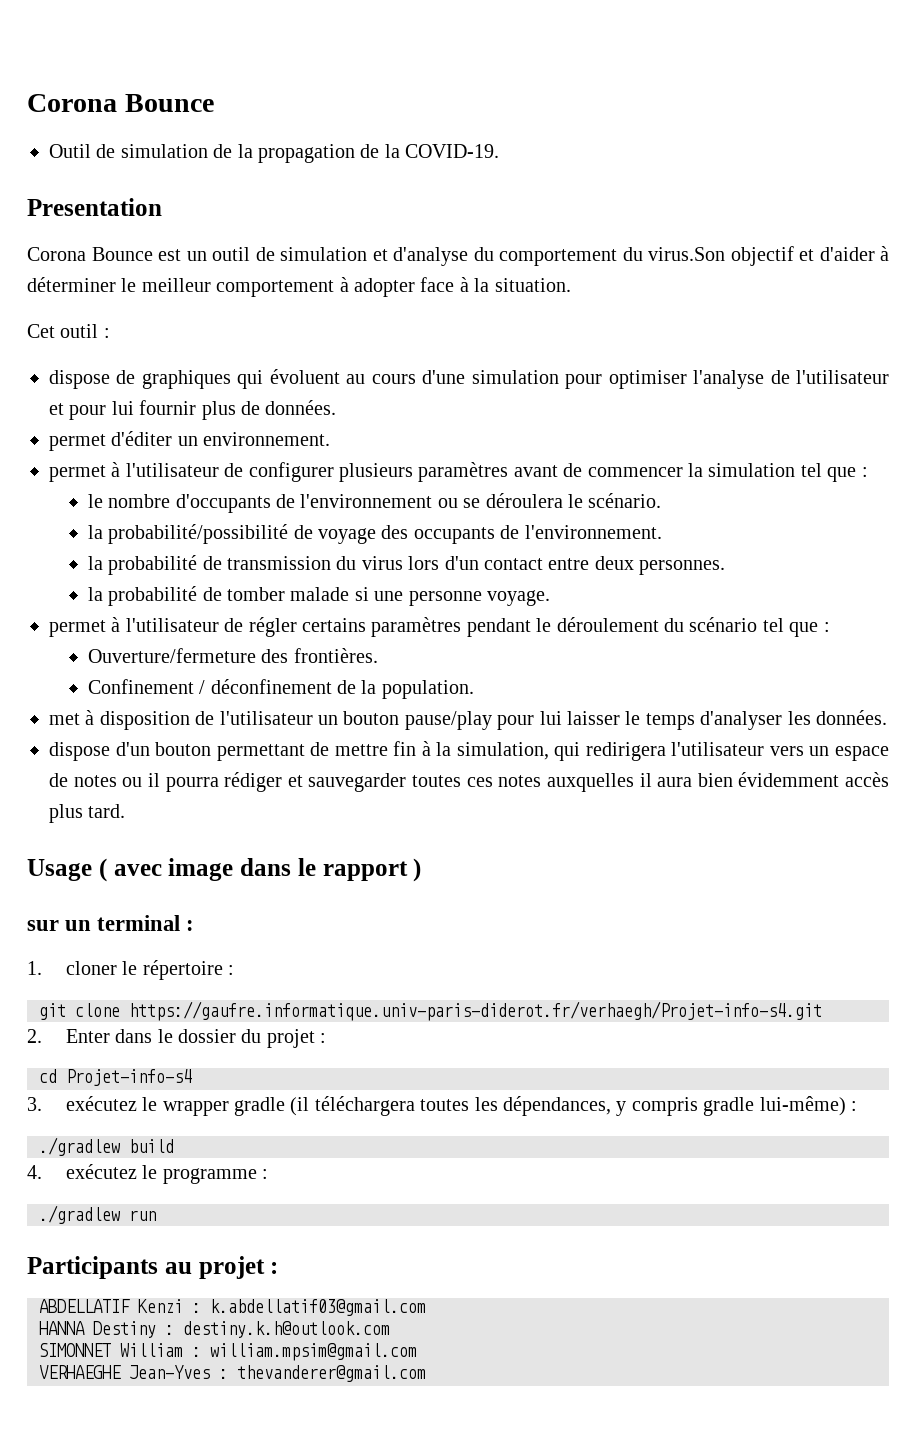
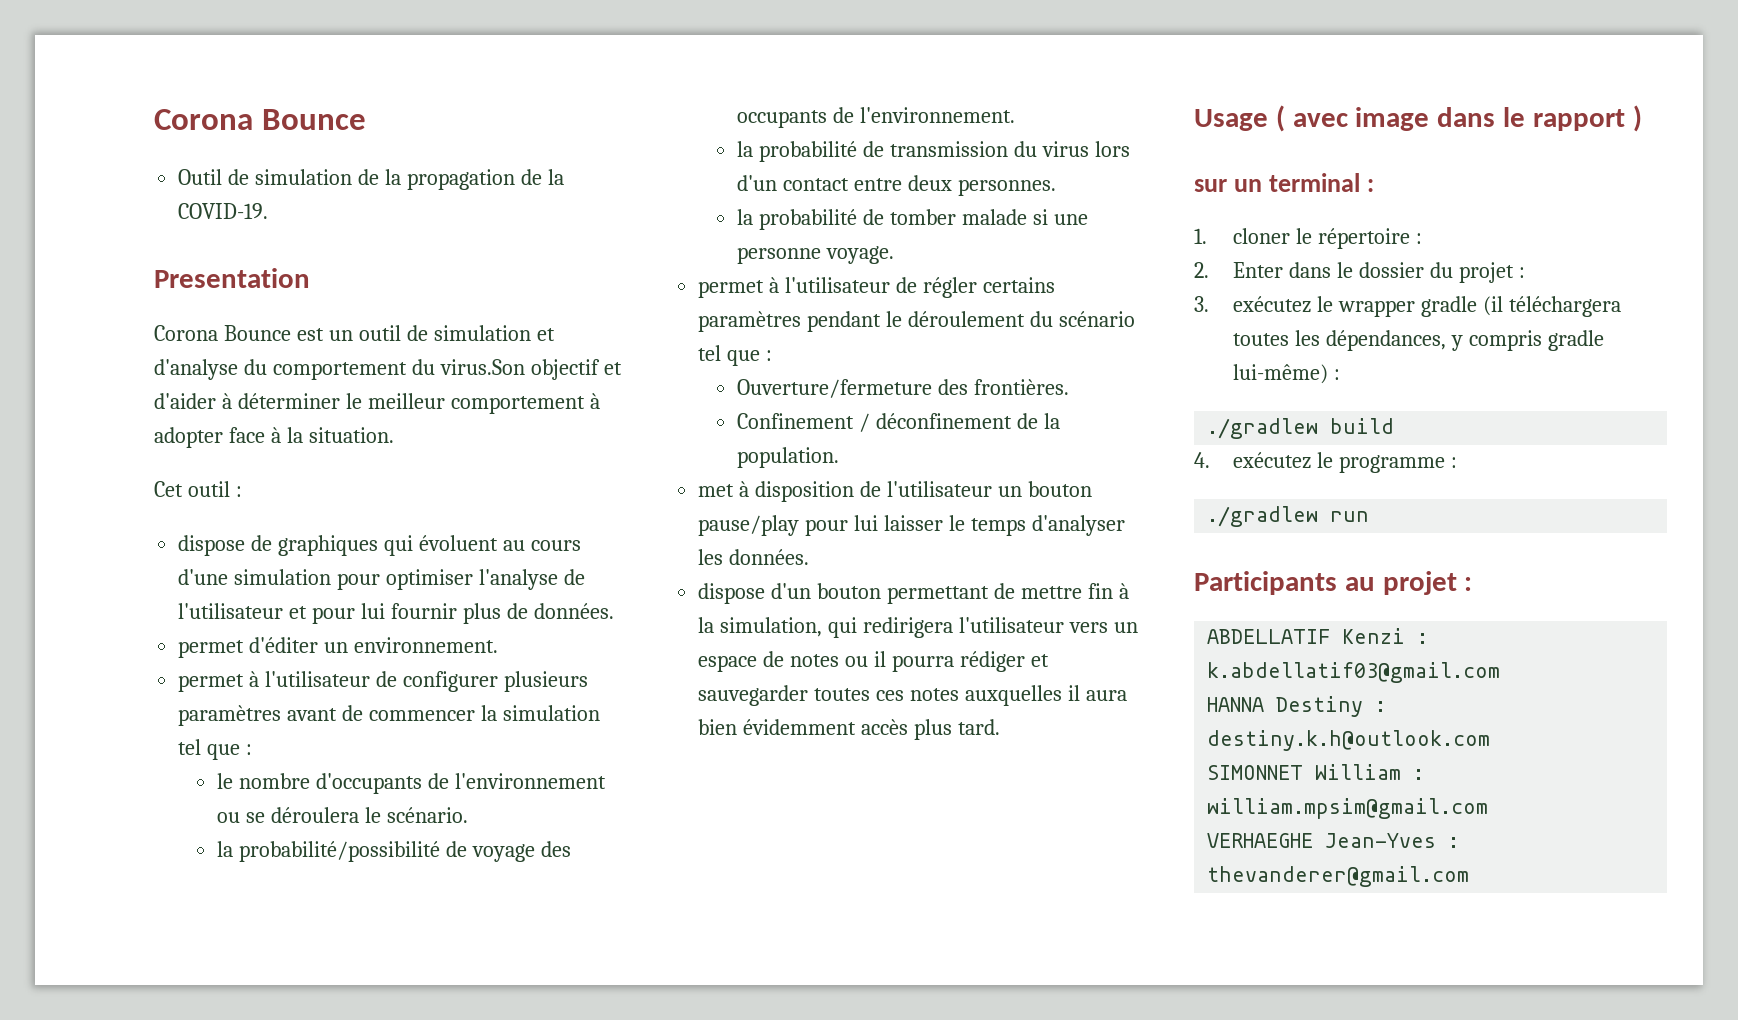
- git clone https://gaufre.informatique.univ-paris-diderot.fr/verhaegh/Projet-info-s4.git
- cd Projet-info-s4

